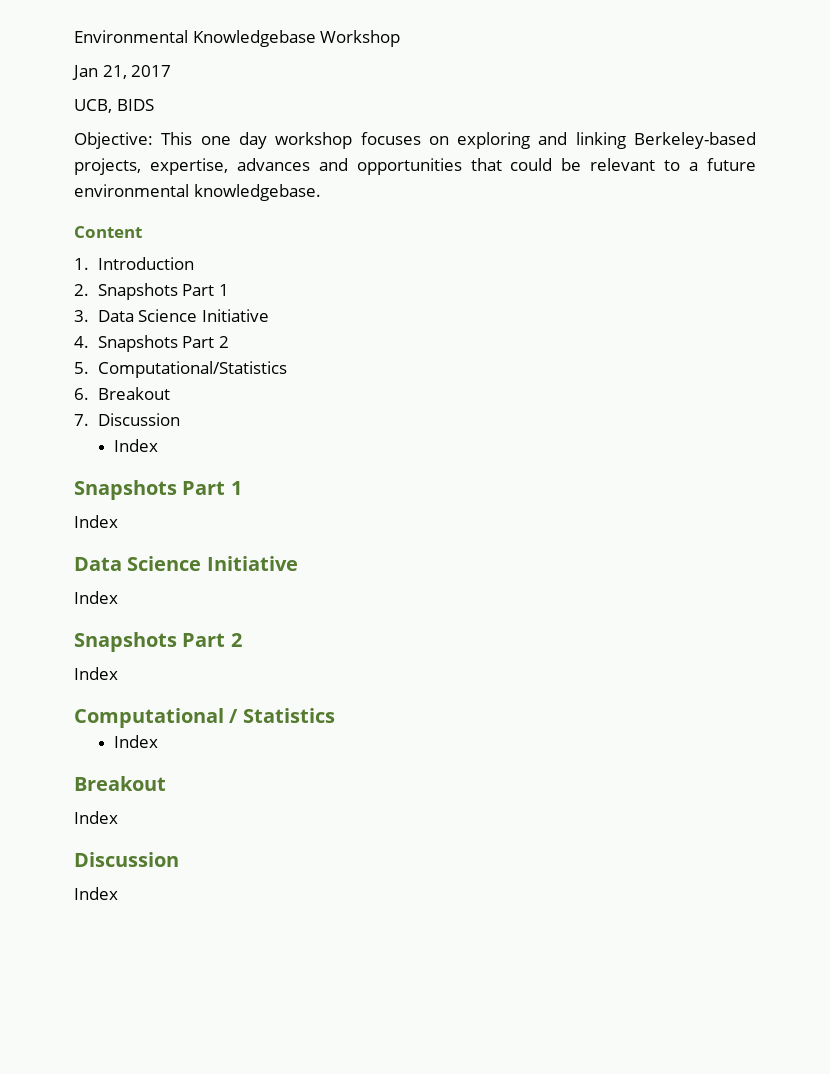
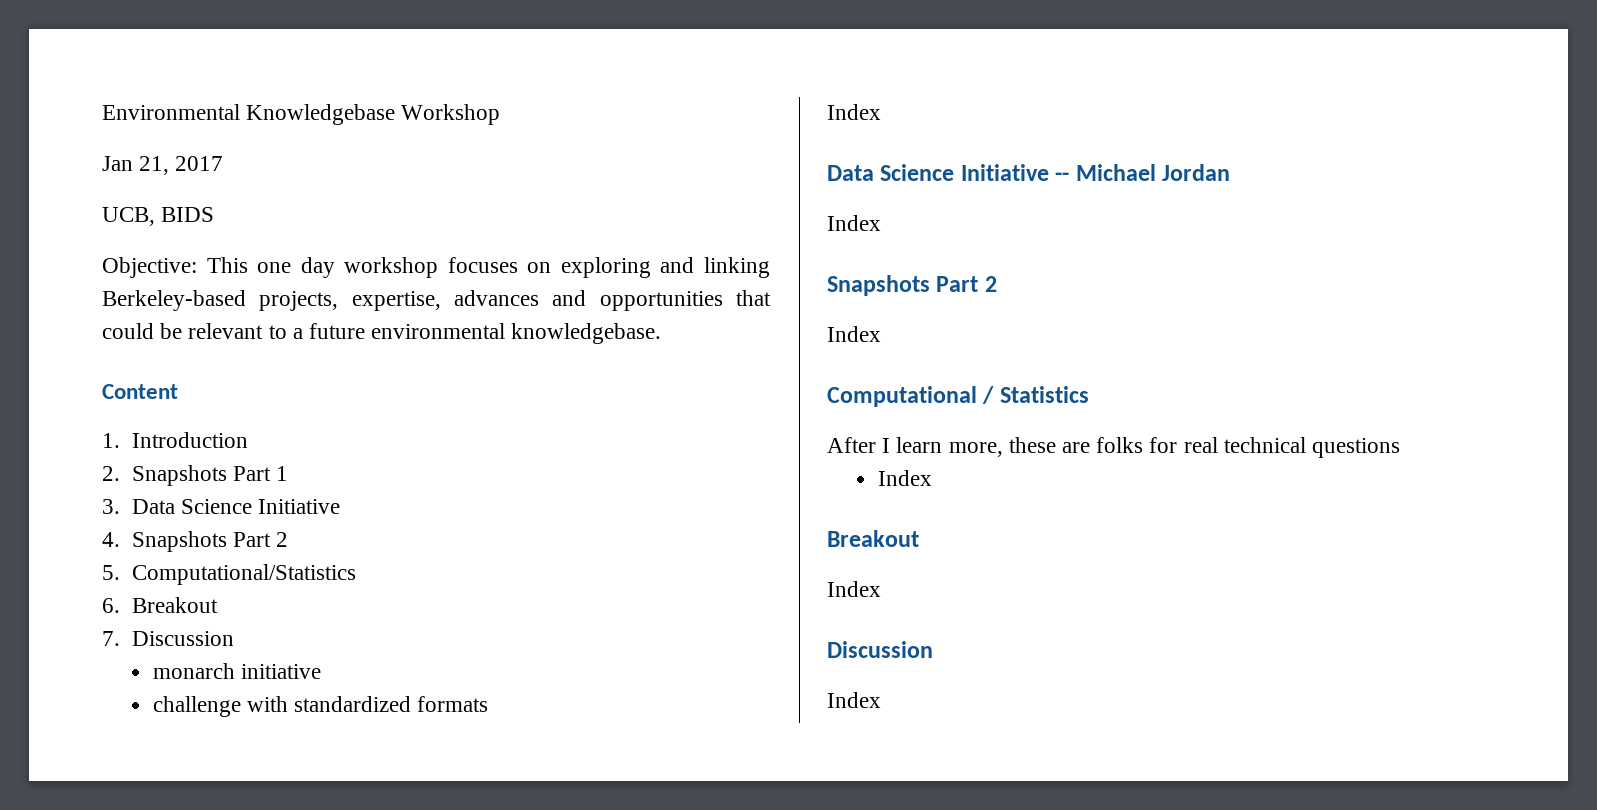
  7. Discussion
+ monarch initiative
+ challenge with standardized formats
  Index
- Snapshots Part 1
- Index
- Data Science Initiative
+ Data Science Initiative -- Michael Jordan
+ After I learn more, these are folks for real technical questions

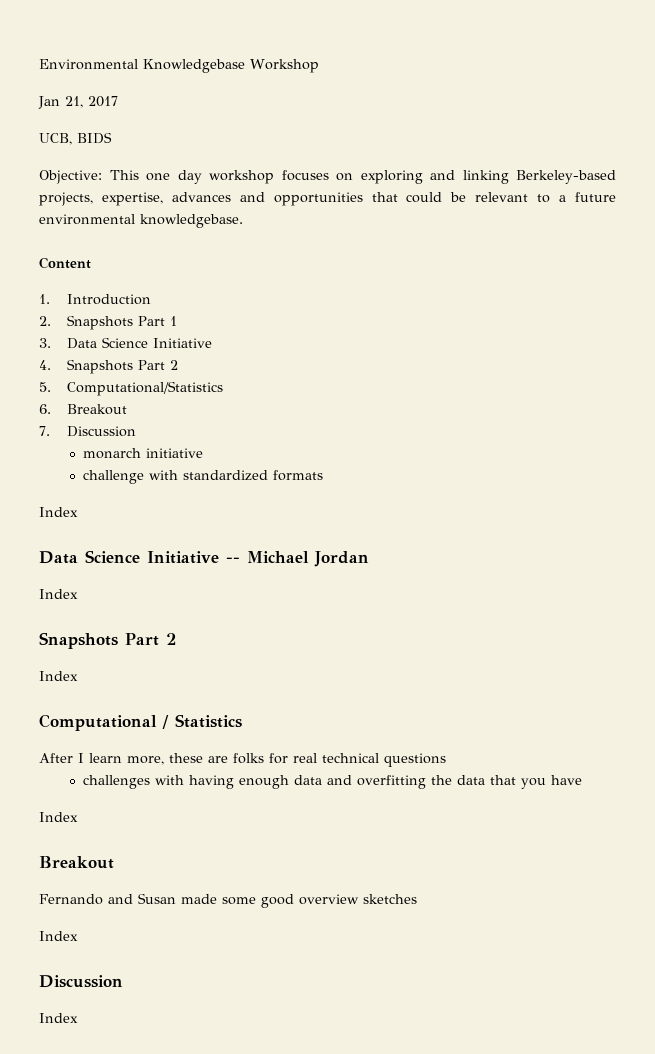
  After I learn more, these are folks for real technical questions
+ challenges with having enough data and overfitting the data that you have
  Index
  Breakout
+ Fernando and Susan made some good overview sketches

